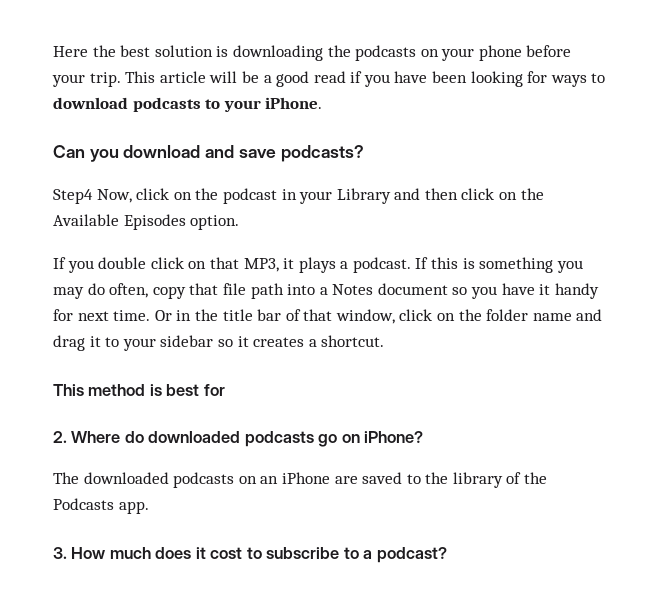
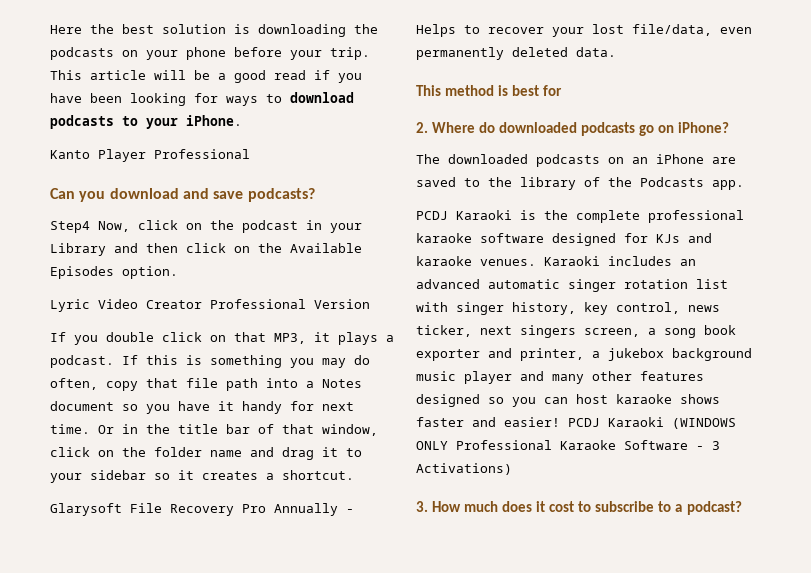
+ Kanto Player Professional
+ Lyric Video Creator Professional Version
+ Glarysoft File Recovery Pro Annually - Helps to recover your lost file/data, even permanently deleted data.
+ PCDJ Karaoki is the complete professional karaoke software designed for KJs and karaoke venues. Karaoki includes an advanced automatic singer rotation list with singer history, key control, news ticker, next singers screen, a song book exporter and printer, a jukebox background music player and many other features designed so you can host karaoke shows faster and easier! PCDJ Karaoki (WINDOWS ONLY Professional Karaoke Software - 3 Activations)

